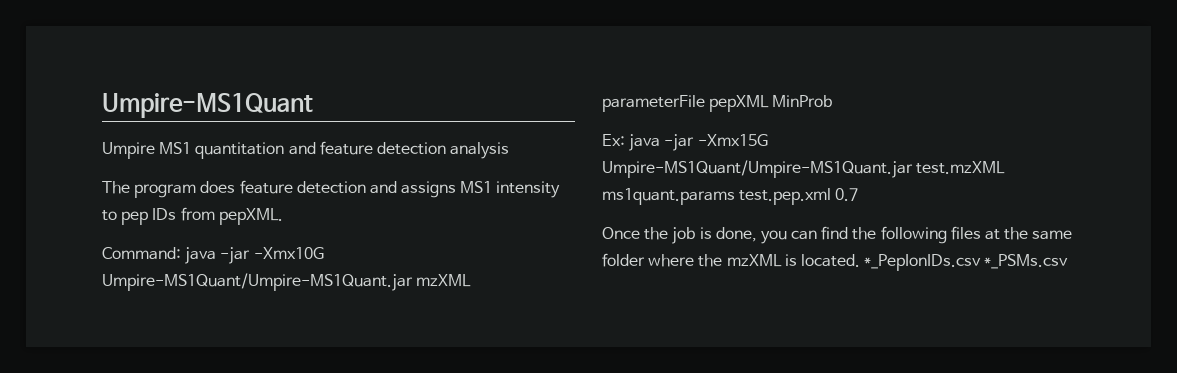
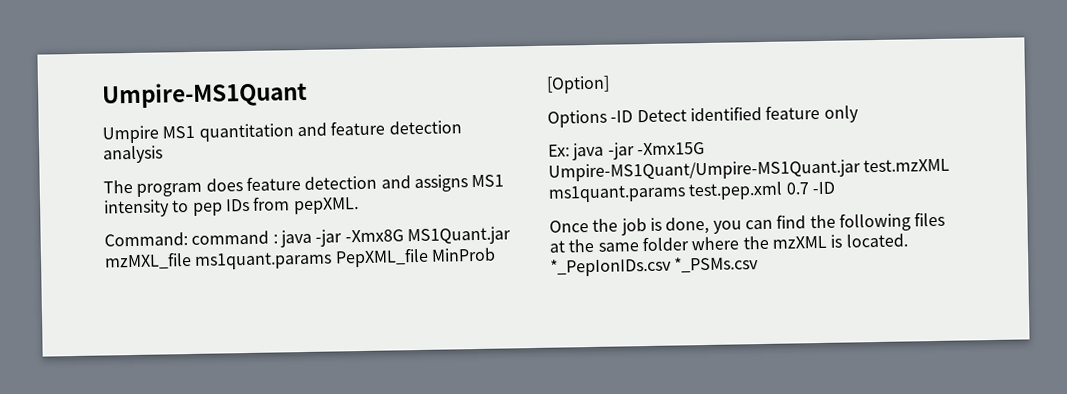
- Command: java -jar -Xmx10G Umpire-MS1Quant/Umpire-MS1Quant.jar mzXML parameterFile pepXML MinProb
+ Command: command : java -jar -Xmx8G MS1Quant.jar mzMXL_file ms1quant.params PepXML_file MinProb [Option]
+ Options -ID Detect identified feature only
- Ex: java -jar -Xmx15G Umpire-MS1Quant/Umpire-MS1Quant.jar test.mzXML ms1quant.params test.pep.xml 0.7
+ Ex: java -jar -Xmx15G Umpire-MS1Quant/Umpire-MS1Quant.jar test.mzXML ms1quant.params test.pep.xml 0.7 -ID

